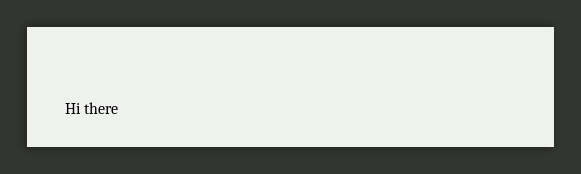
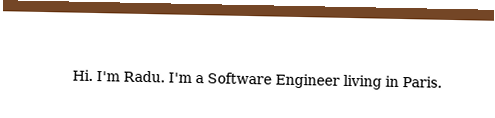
- Hi there
+ Hi. I'm Radu. I'm a Software Engineer living in Paris.

